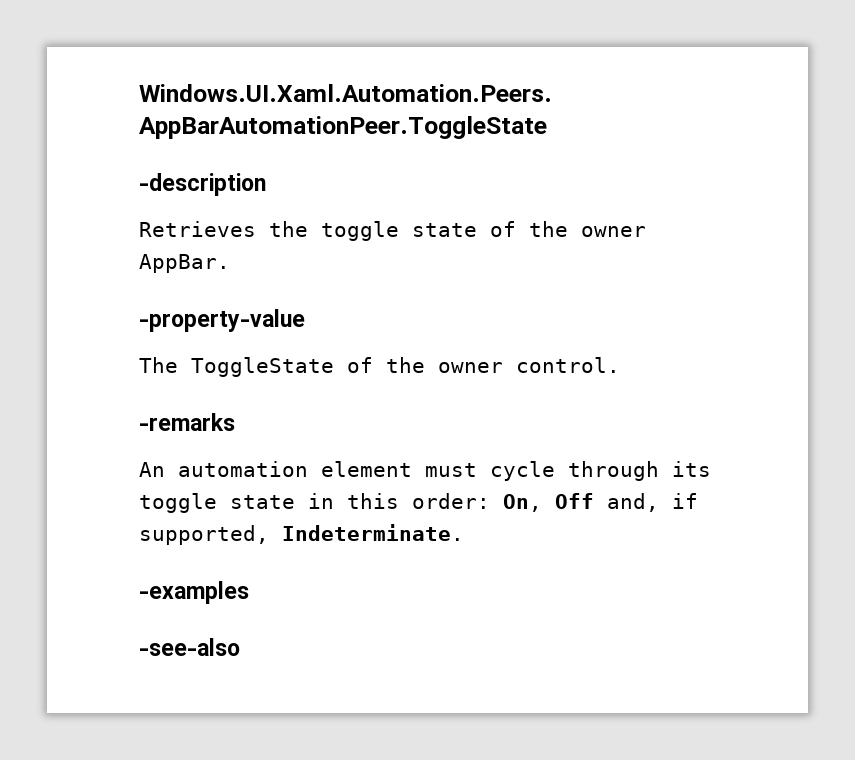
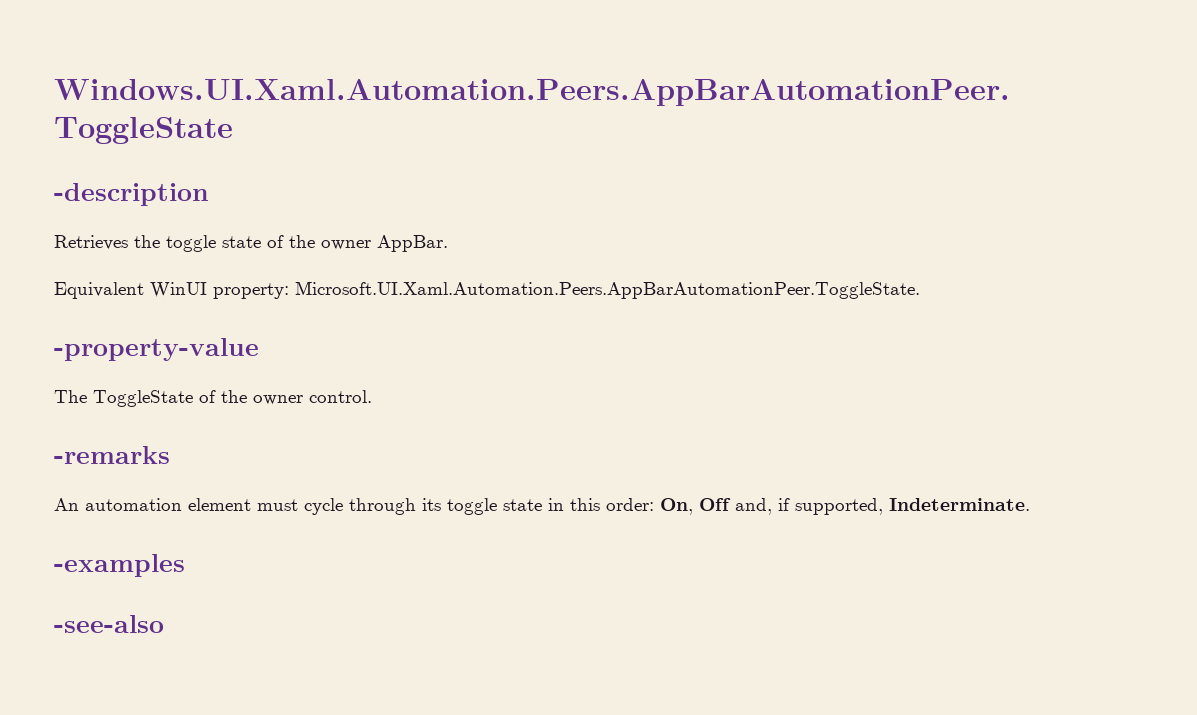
+ Equivalent WinUI property: Microsoft.UI.Xaml.Automation.Peers.AppBarAutomationPeer.ToggleState.

